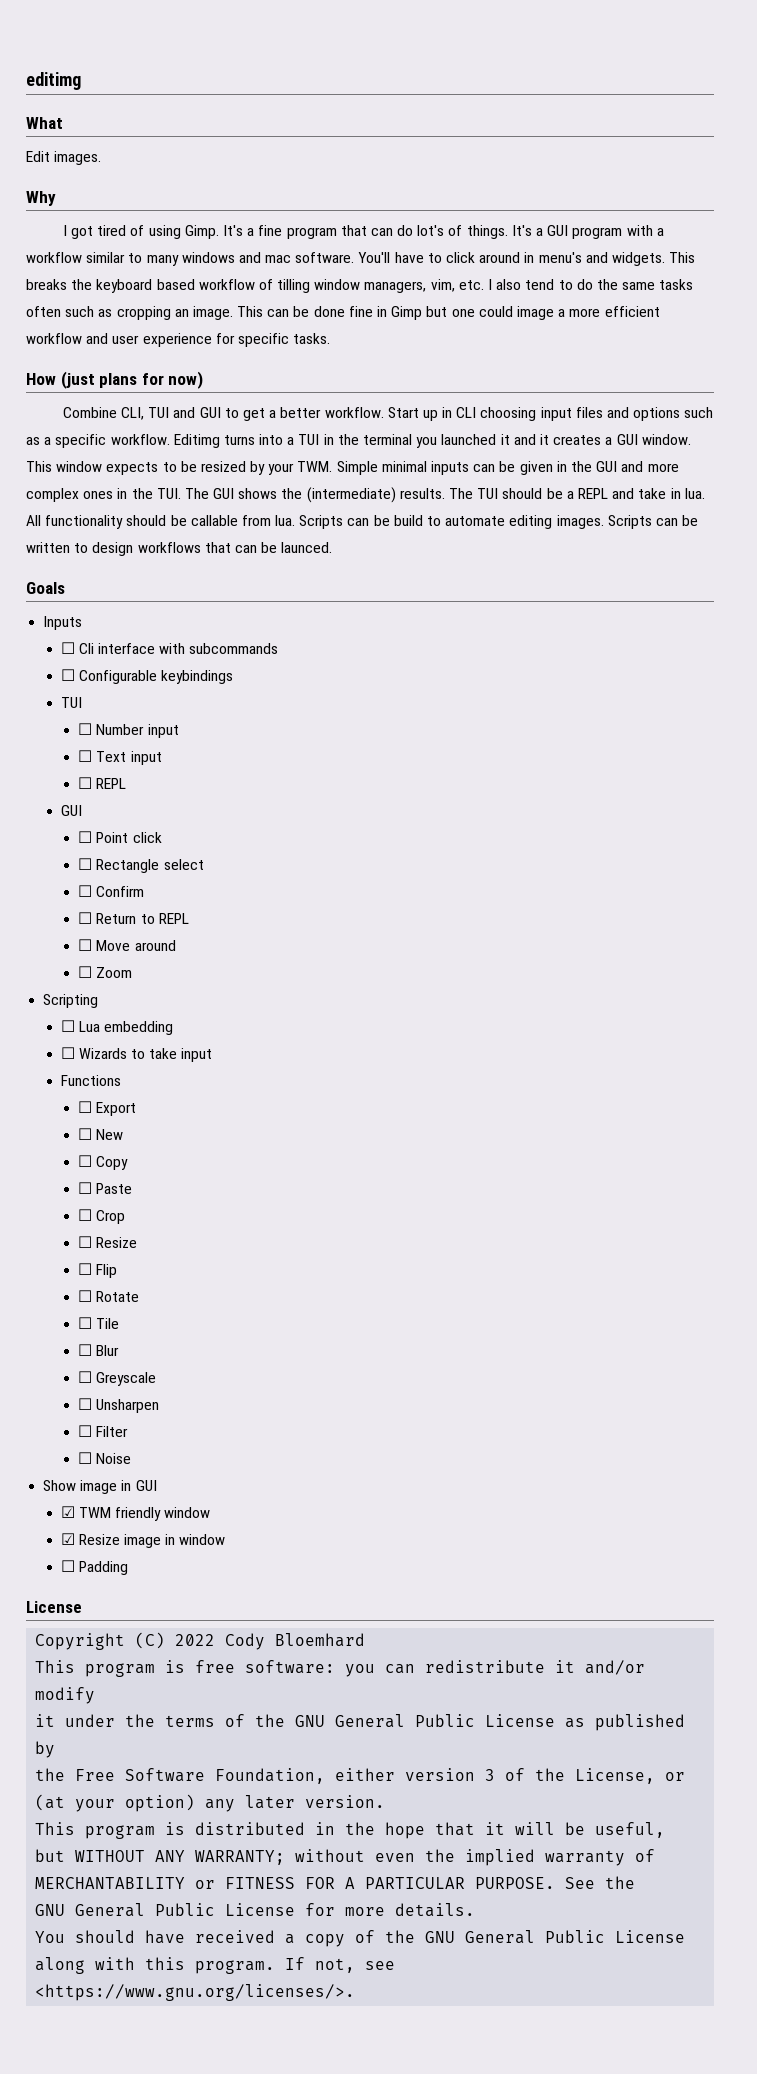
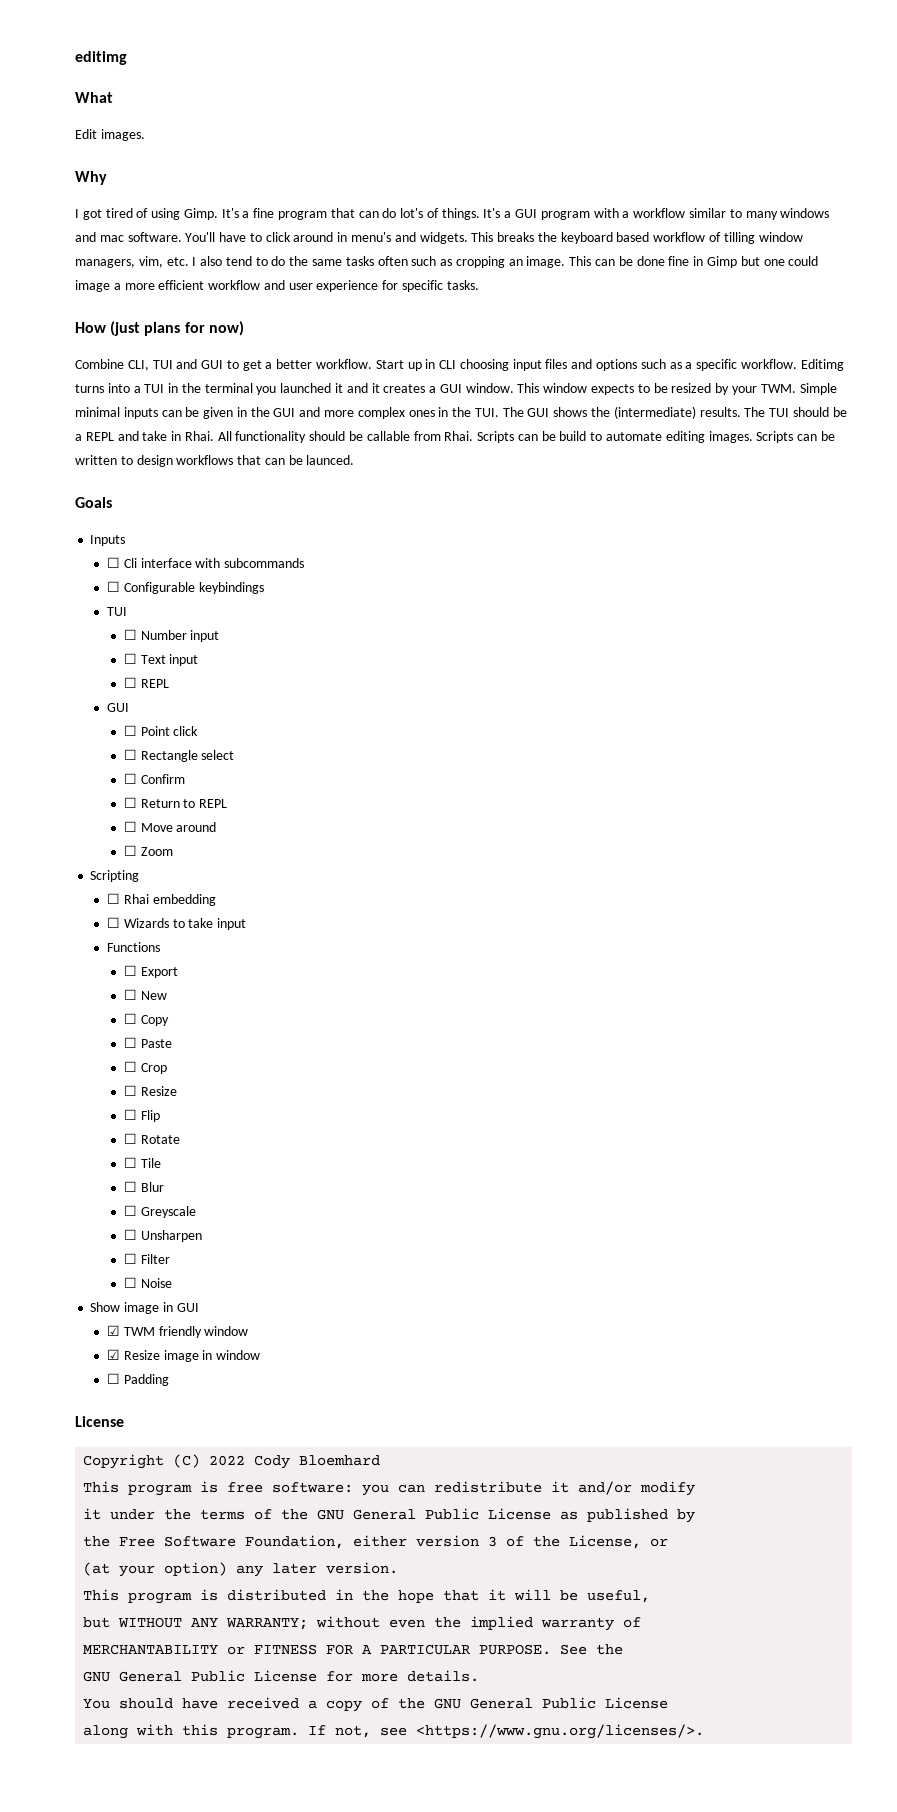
- The TUI should be a REPL and take in lua.
+ The TUI should be a REPL and take in Rhai.
- All functionality should be callable from lua.
+ All functionality should be callable from Rhai.
- ☐ Lua embedding
+ ☐ Rhai embedding

